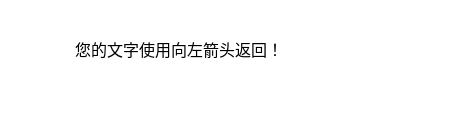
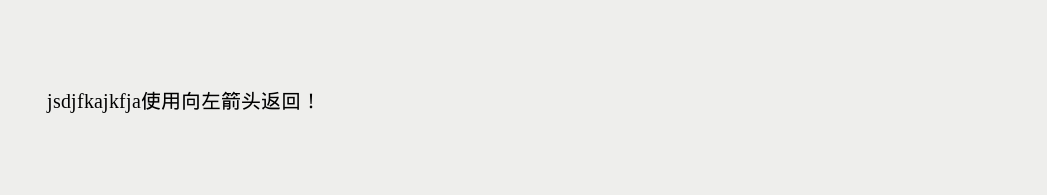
- 您的文字使用向左箭头返回！
+ jsdjfkajkfja使用向左箭头返回！

